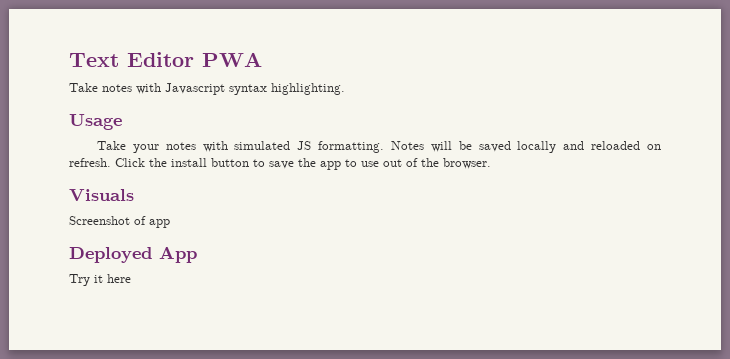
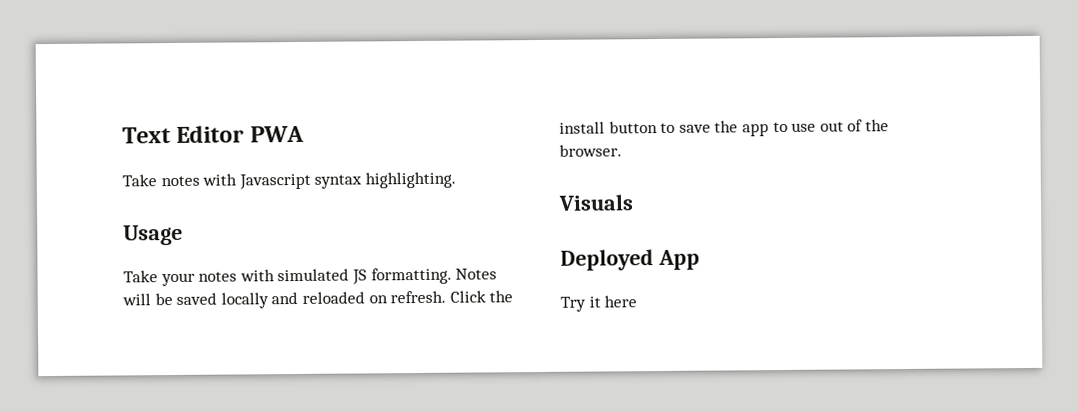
- Screenshot of app

